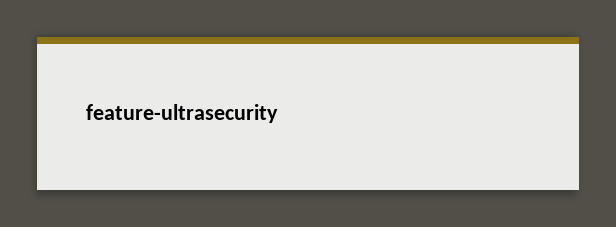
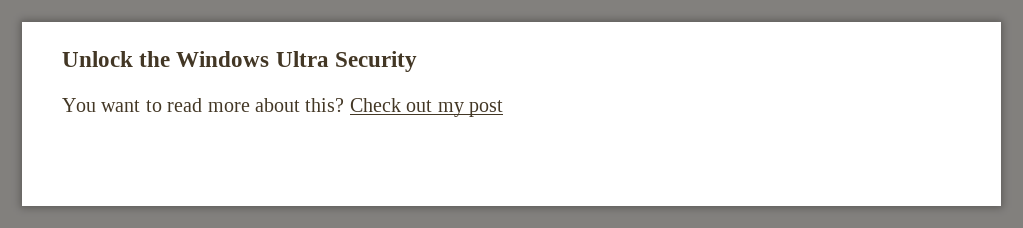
- feature-ultrasecurity
+ Unlock the Windows Ultra Security
+ You want to read more about this? Check out my post

